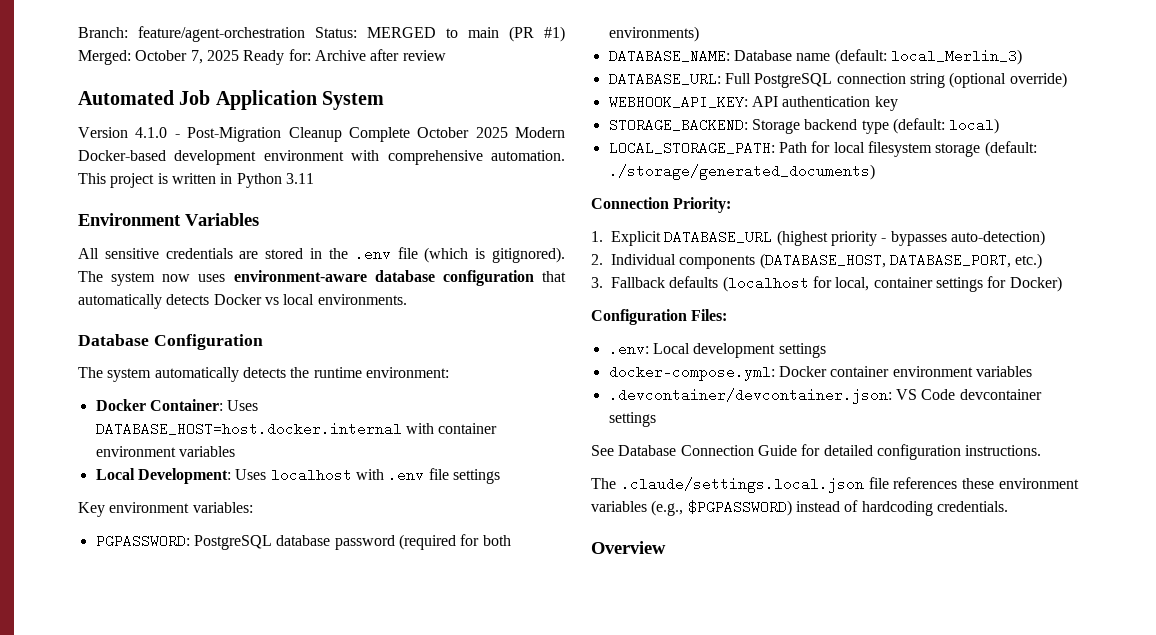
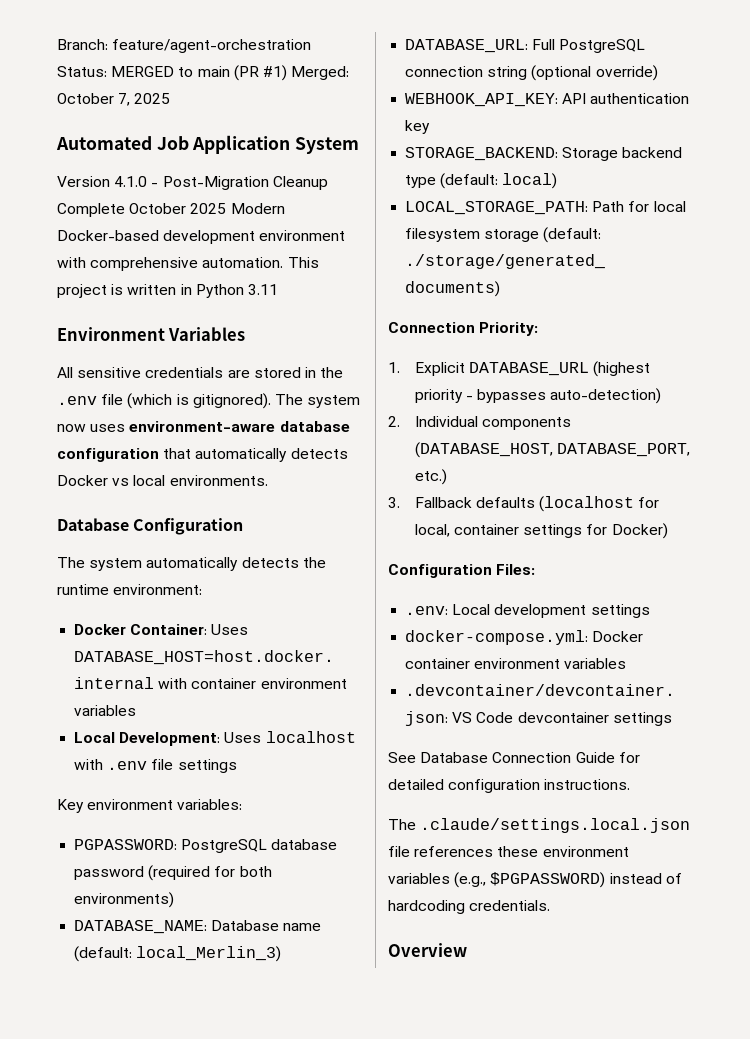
- Branch: feature/agent-orchestration Status: MERGED to main (PR #1) Merged: October 7, 2025 Ready for: Archive after review
+ Branch: feature/agent-orchestration Status: MERGED to main (PR #1) Merged: October 7, 2025

